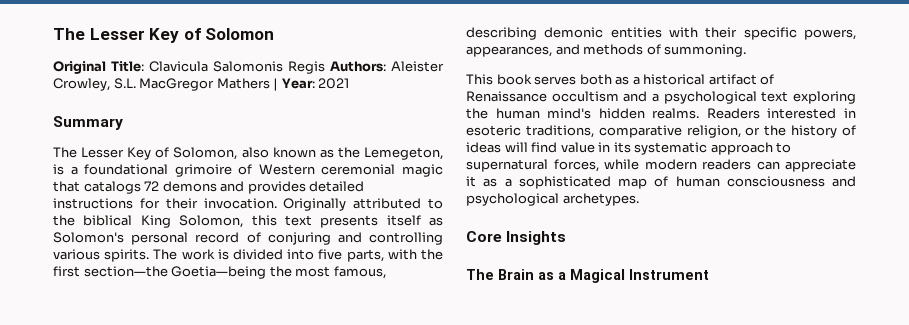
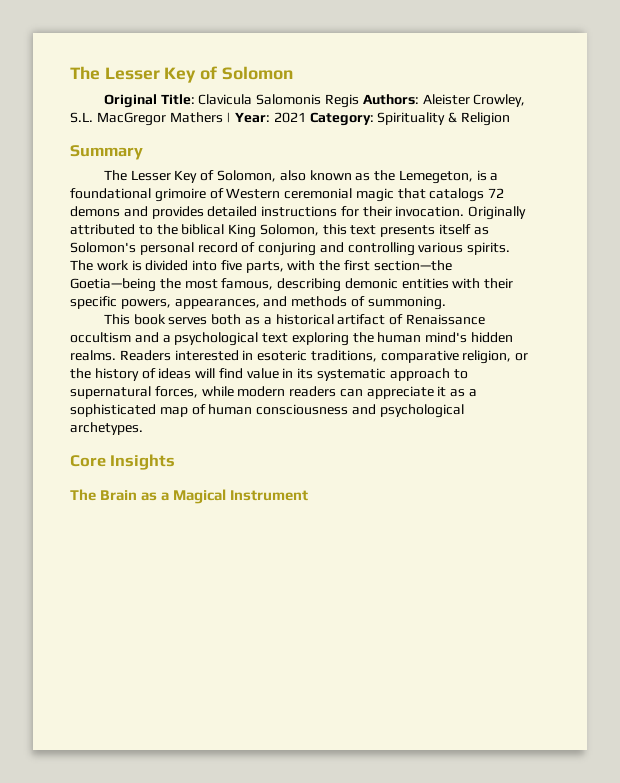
- Original Title: Clavicula Salomonis Regis Authors: Aleister Crowley, S.L. MacGregor Mathers | Year: 2021
+ Original Title: Clavicula Salomonis Regis Authors: Aleister Crowley, S.L. MacGregor Mathers | Year: 2021 Category: Spirituality & Religion

